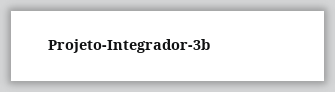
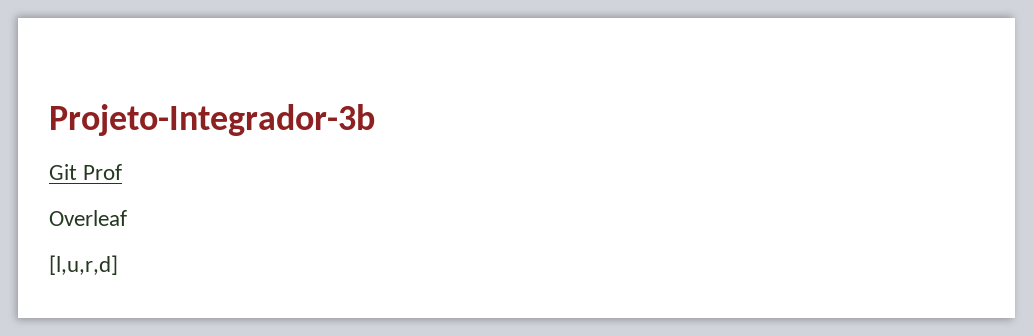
+ Git Prof
+ Overleaf
+ [l,u,r,d]

